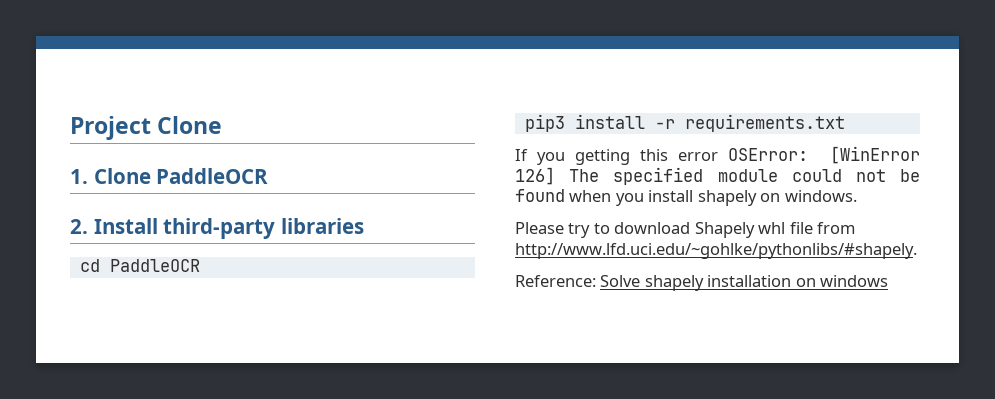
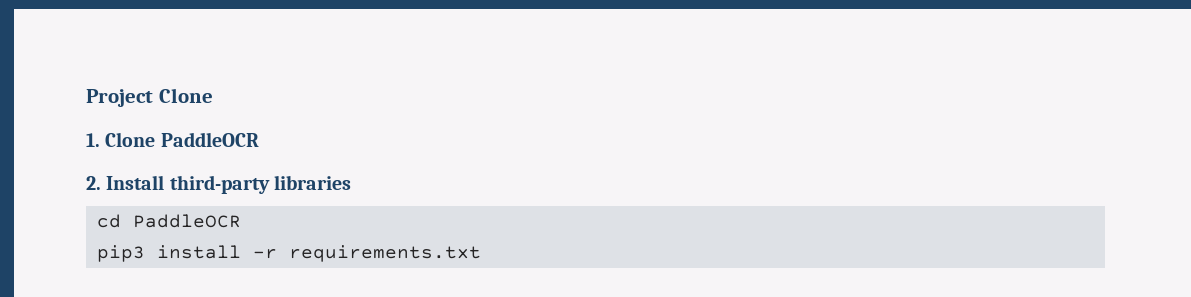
- If you getting this error OSError: [WinError 126] The specified module could not be found when you install shapely on windows.
- Please try to download Shapely whl file from http://www.lfd.uci.edu/~gohlke/pythonlibs/#shapely.
- Reference: Solve shapely installation on windows

